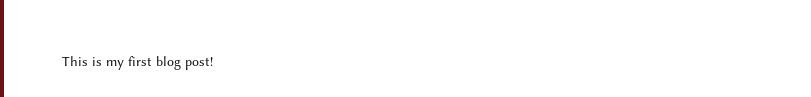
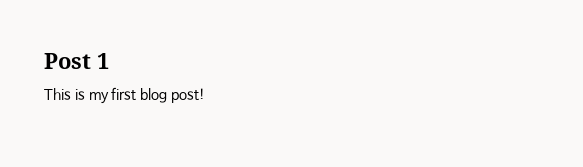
+ Post 1

